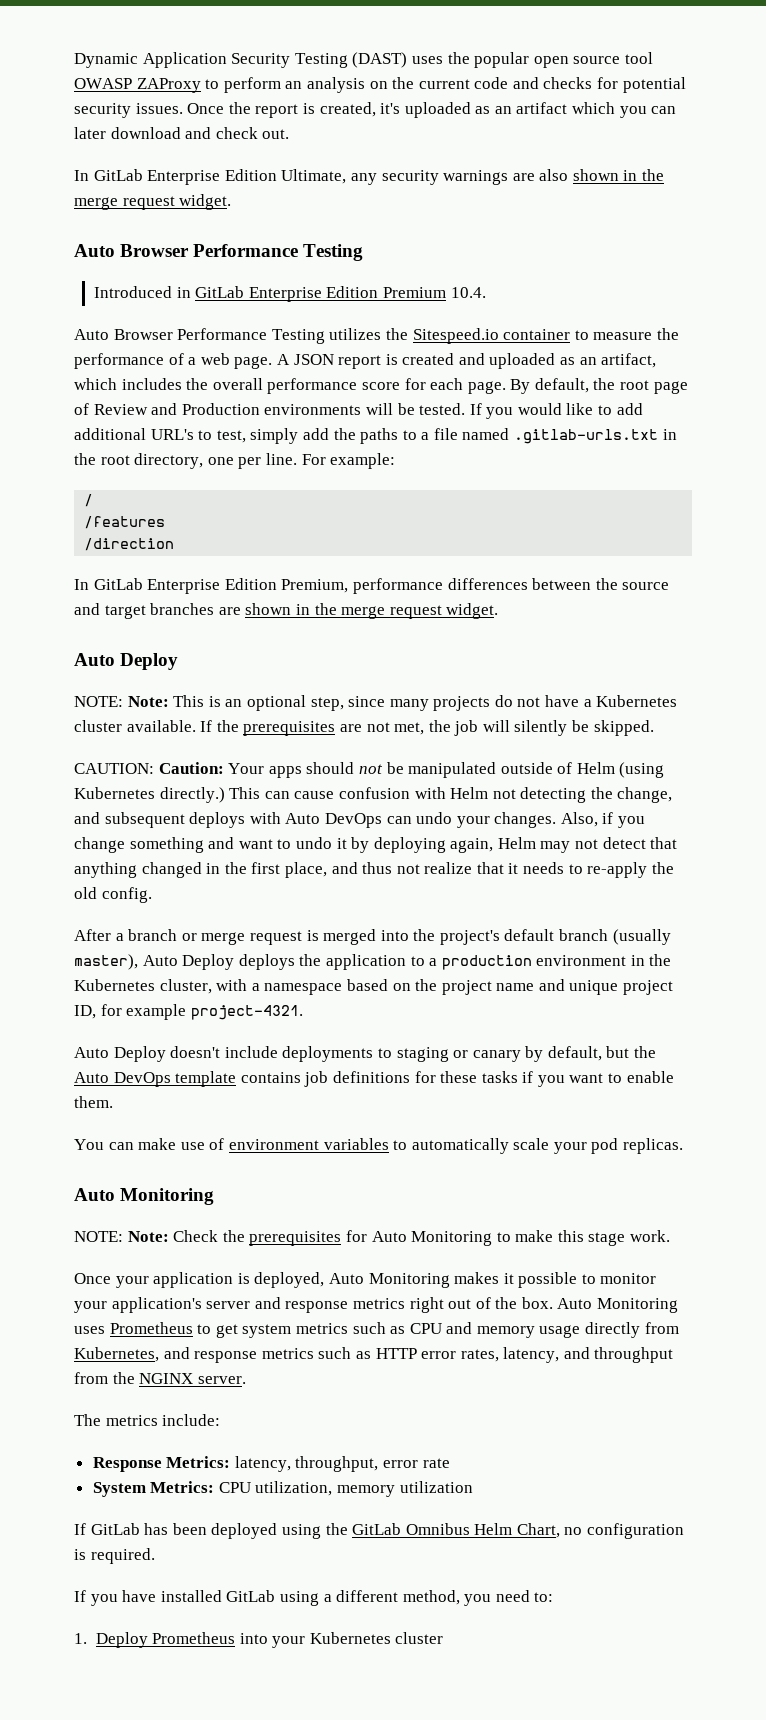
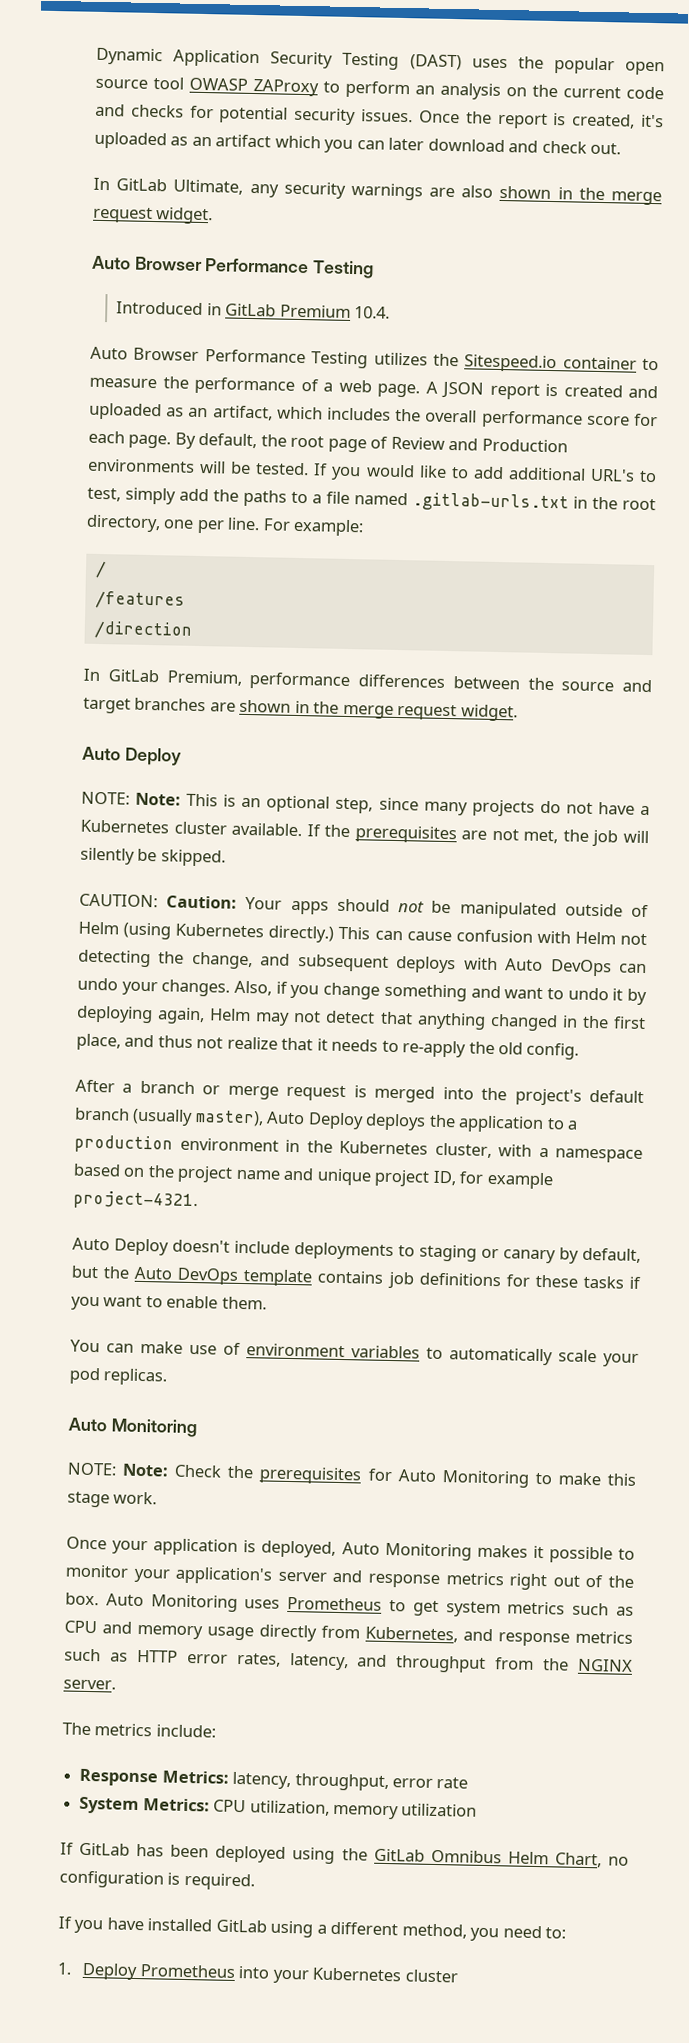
- In GitLab Enterprise Edition Ultimate, any security warnings are also shown in the merge request widget.
+ In GitLab Ultimate, any security warnings are also shown in the merge request widget.
- Introduced in GitLab Enterprise Edition Premium 10.4.
+ Introduced in GitLab Premium 10.4.
- In GitLab Enterprise Edition Premium, performance differences between the source and target branches are shown in the merge request widget.
+ In GitLab Premium, performance differences between the source and target branches are shown in the merge request widget.

